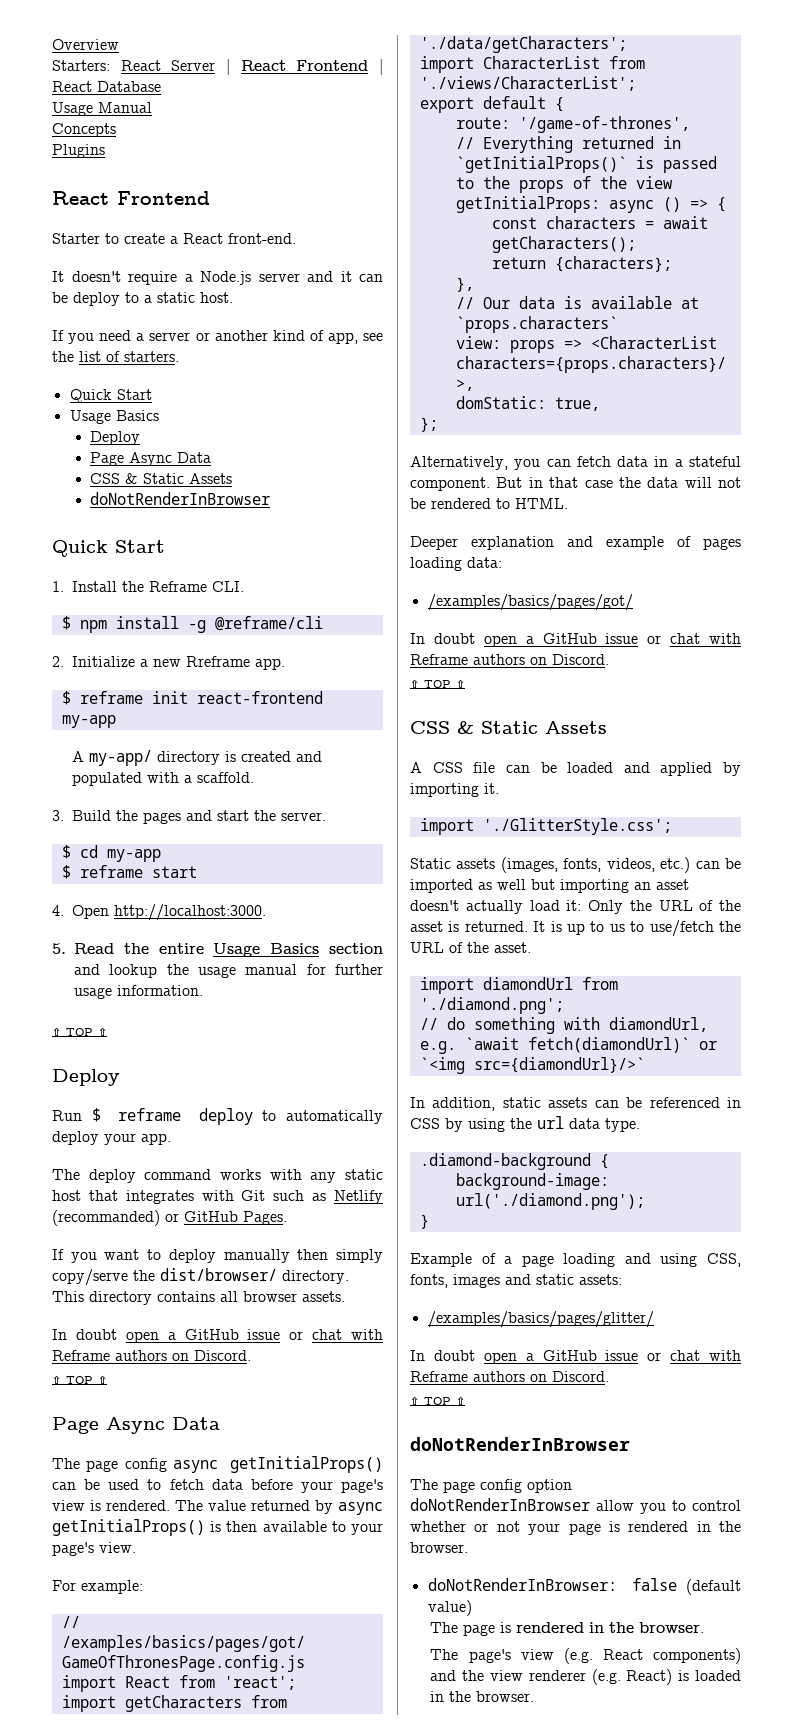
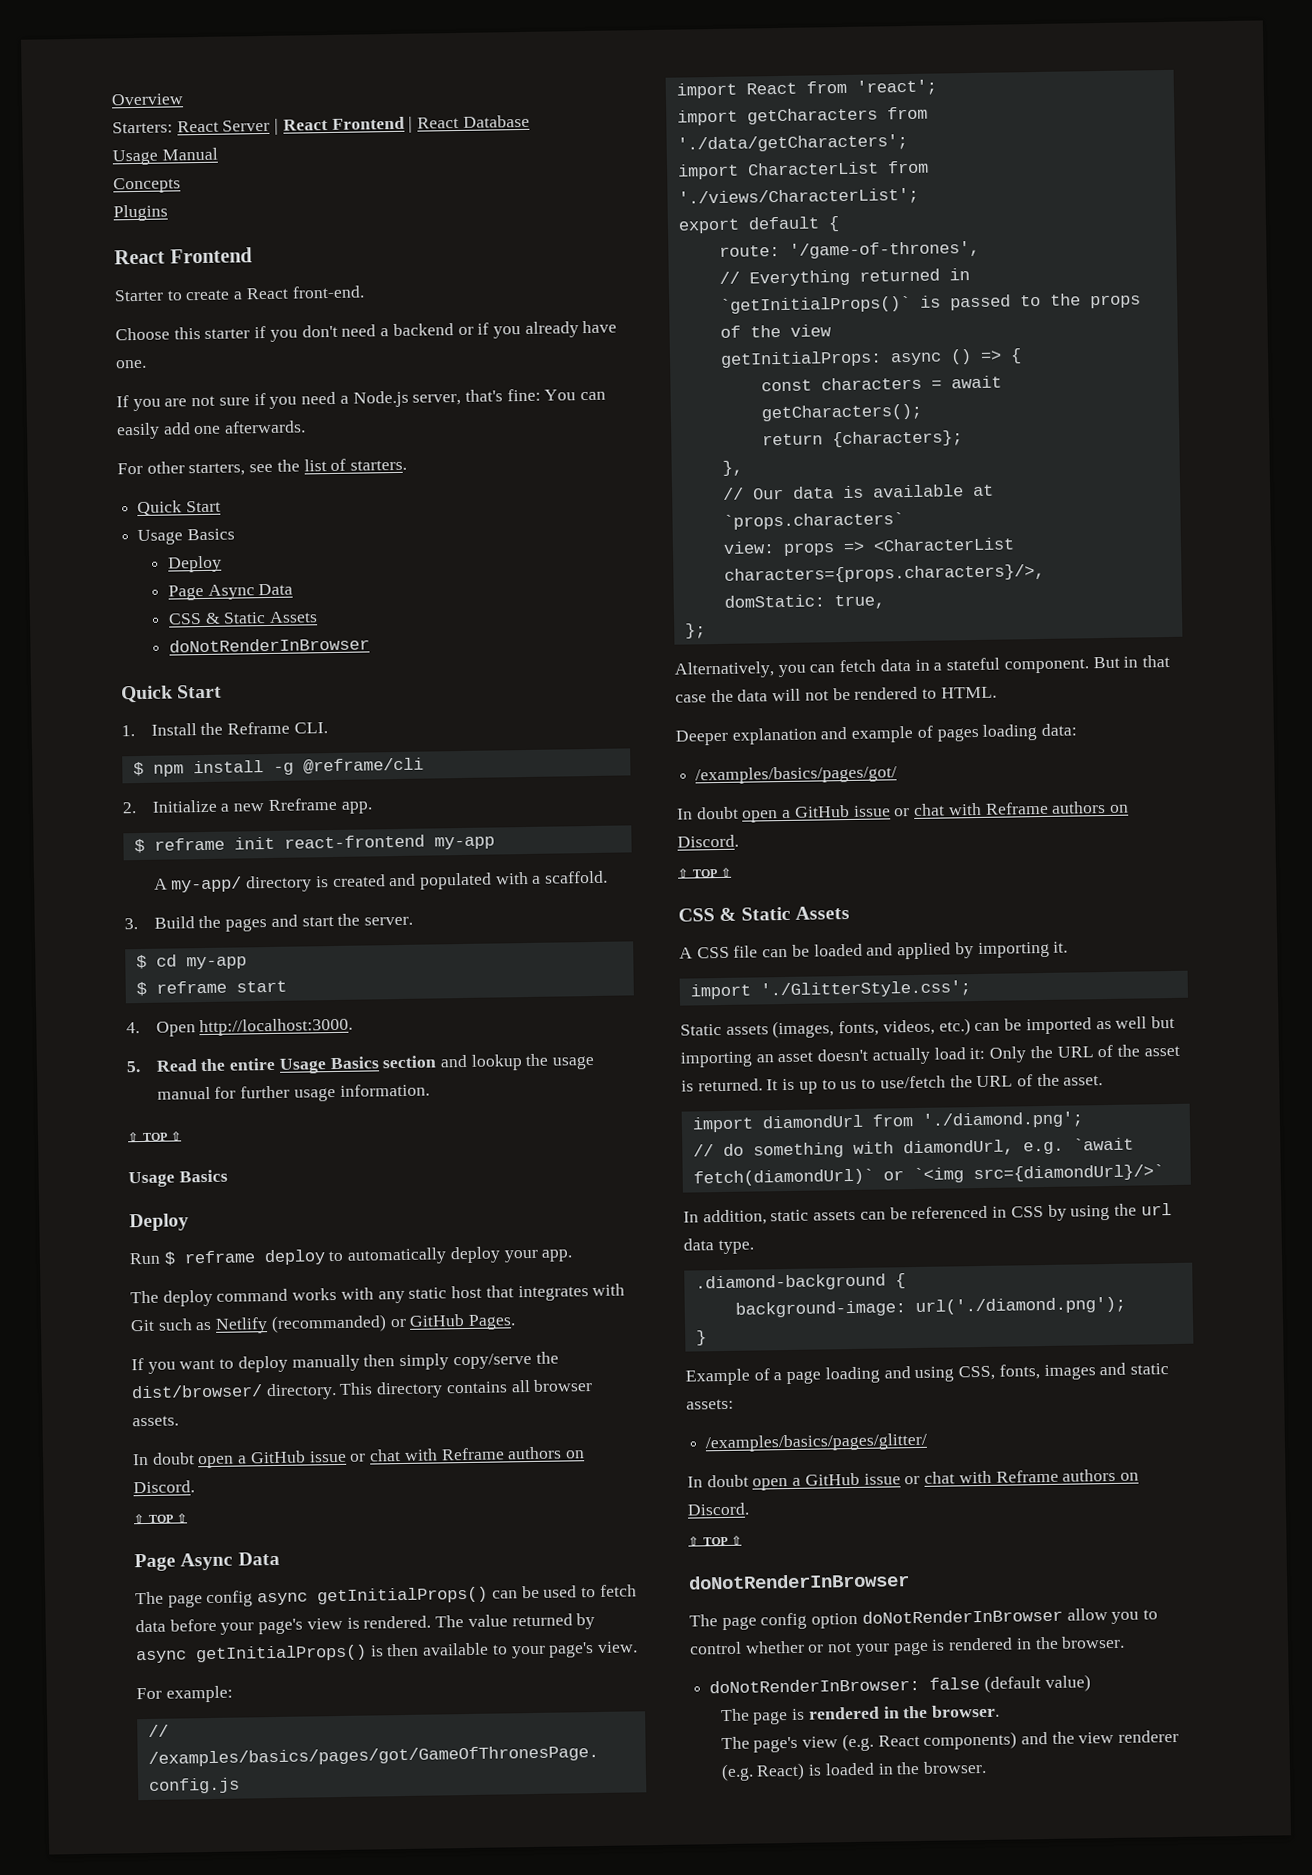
- It doesn't require a Node.js server and it can be deploy to a static host.
- If you need a server or another kind of app, see the list of starters.
+ Choose this starter if you don't need a backend or if you already have one.
+ If you are not sure if you need a Node.js server, that's fine: You can easily add one afterwards.
+ For other starters, see the list of starters.
  5. Read the entire Usage Basics section and lookup the usage manual for further usage information.
  ⇧ TOP ⇧
+ Usage Basics

